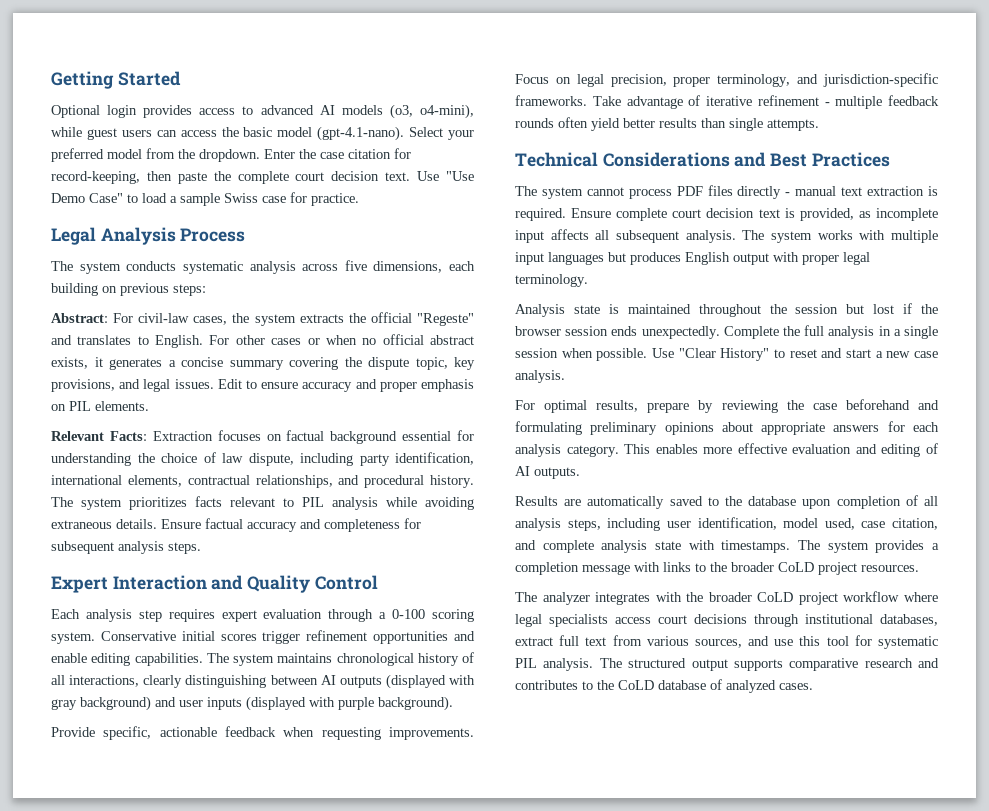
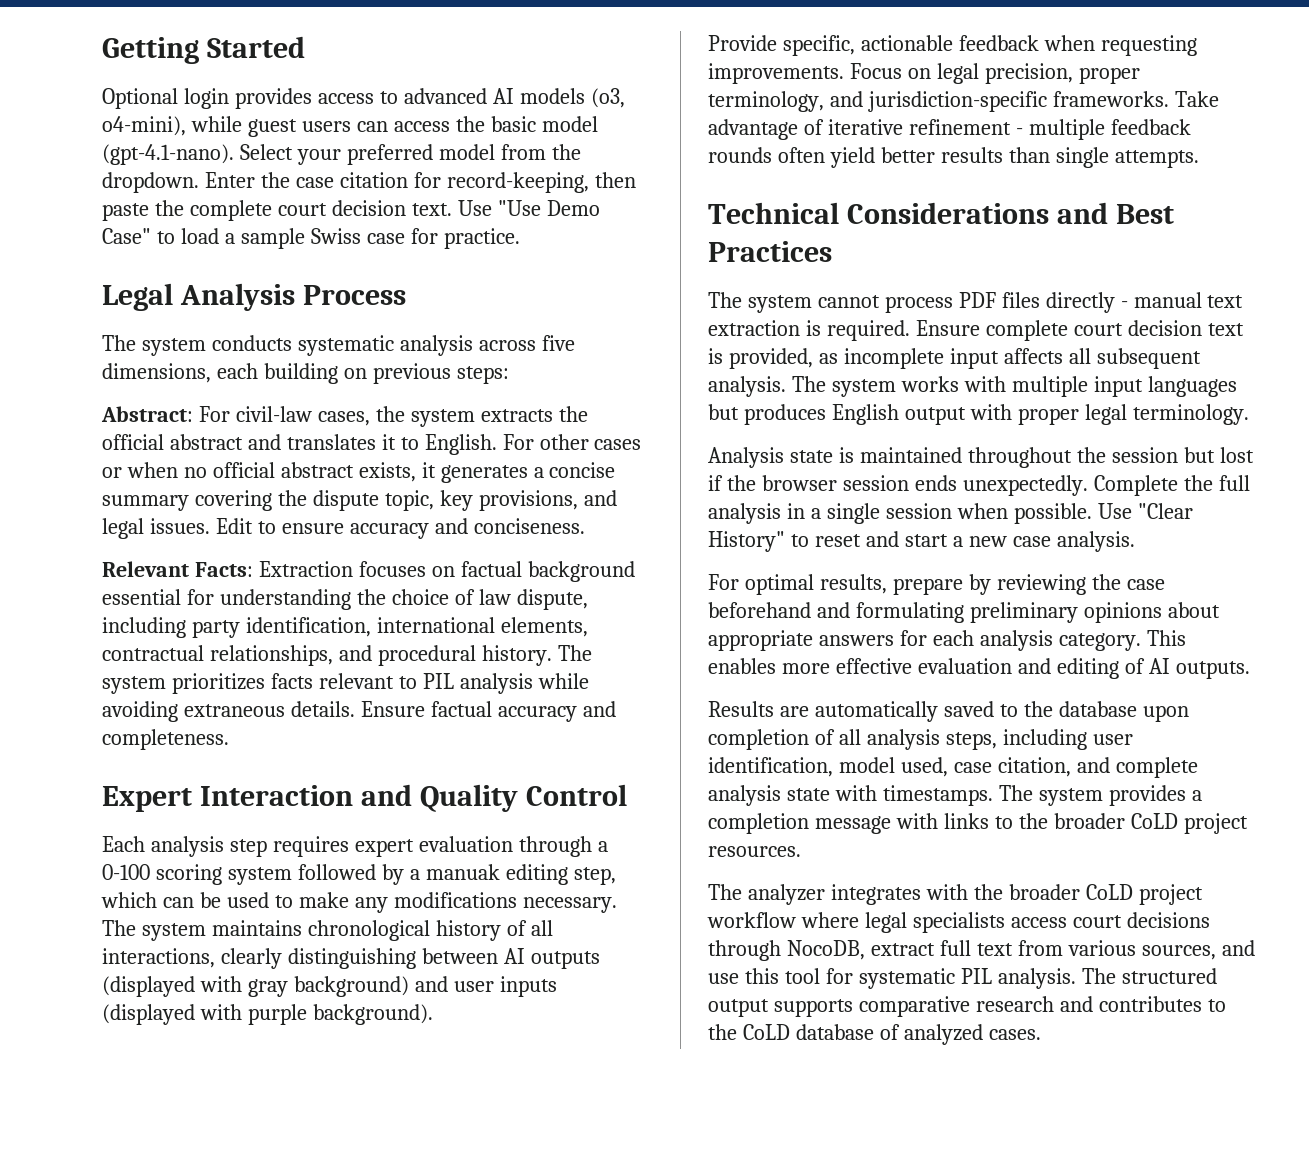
- Abstract: For civil-law cases, the system extracts the official "Regeste" and translates to English.
+ Abstract: For civil-law cases, the system extracts the official abstract and translates it to English.
- Edit to ensure accuracy and proper emphasis on PIL elements.
+ Edit to ensure accuracy and conciseness.
- Ensure factual accuracy and completeness for subsequent analysis steps.
+ Ensure factual accuracy and completeness.
- Each analysis step requires expert evaluation through a 0-100 scoring system. Conservative initial scores trigger refinement opportunities and enable editing capabilities.
+ Each analysis step requires expert evaluation through a 0-100 scoring system followed by a manuak editing step, which can be used to make any modifications necessary.
- The analyzer integrates with the broader CoLD project workflow where legal specialists access court decisions through institutional databases, extract full text from various sources, and use this tool for systematic PIL analysis.
+ The analyzer integrates with the broader CoLD project workflow where legal specialists access court decisions through NocoDB, extract full text from various sources, and use this tool for systematic PIL analysis.

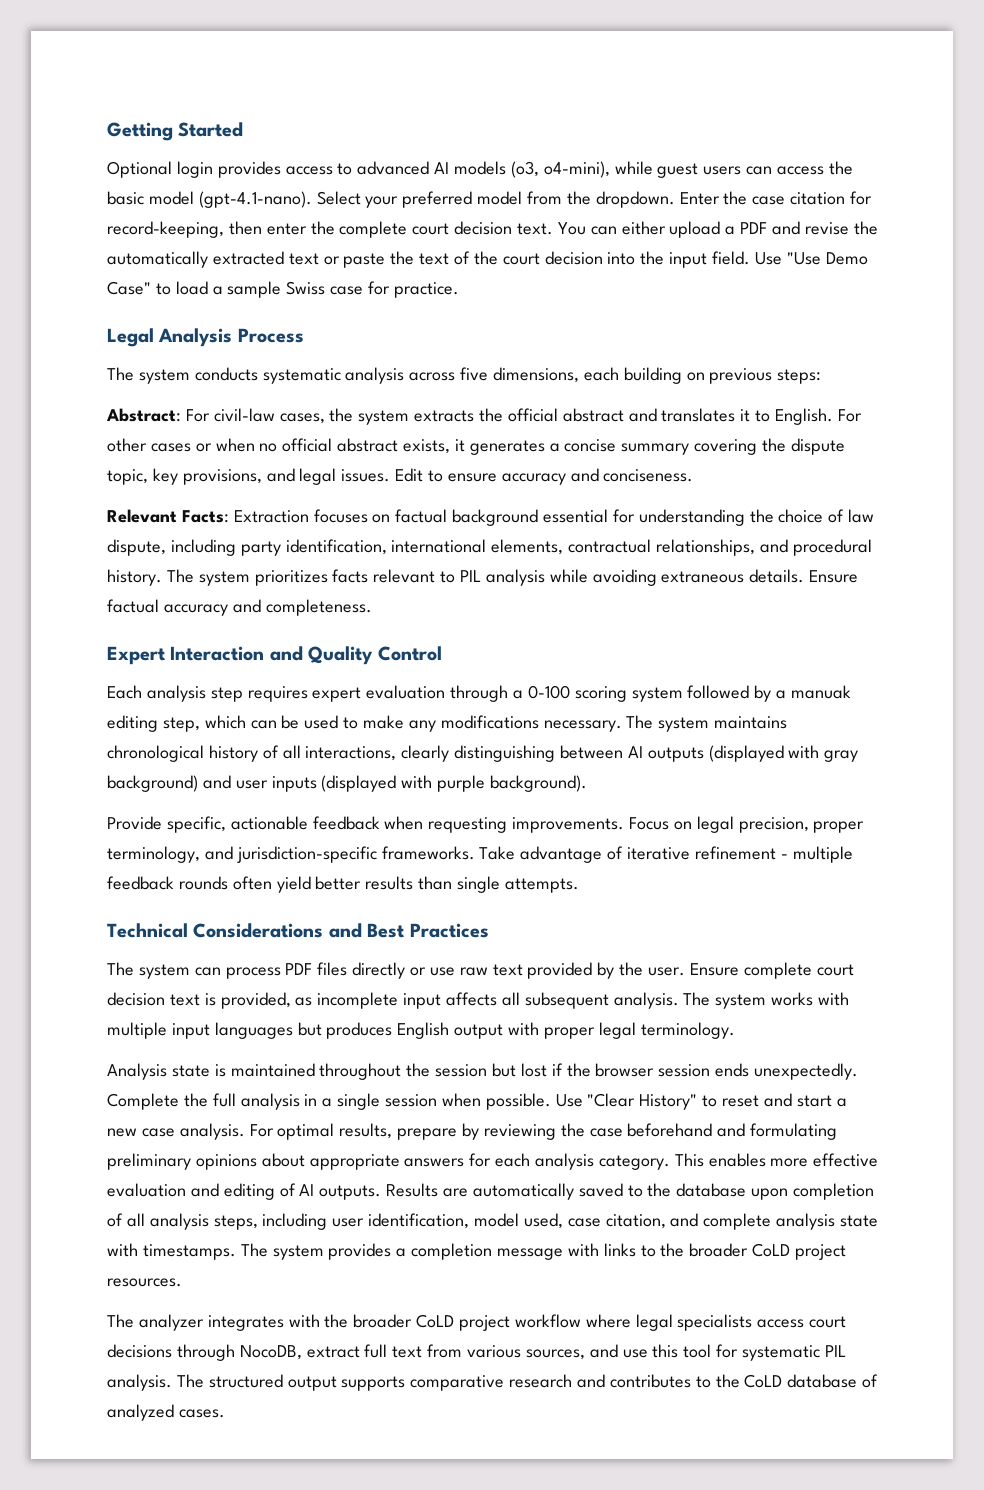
- Enter the case citation for record-keeping, then paste the complete court decision text.
+ Enter the case citation for record-keeping, then enter the complete court decision text.
+ You can either upload a PDF and revise the automatically extracted text or paste the text of the court decision into the input field.
- The system cannot process PDF files directly - manual text extraction is required.
+ The system can process PDF files directly or use raw text provided by the user.
- Use "Clear History" to reset and start a new case analysis.
- For optimal results, prepare by reviewing the case beforehand and formulating preliminary opinions about appropriate answers for each analysis category.
+ Use "Clear History" to reset and start a new case analysis. For optimal results, prepare by reviewing the case beforehand and formulating preliminary opinions about appropriate answers for each analysis category.
- This enables more effective evaluation and editing of AI outputs.
- Results are automatically saved to the database upon completion of all analysis steps, including user identification, model used, case citation, and complete analysis state with timestamps.
+ This enables more effective evaluation and editing of AI outputs. Results are automatically saved to the database upon completion of all analysis steps, including user identification, model used, case citation, and complete analysis state with timestamps.

